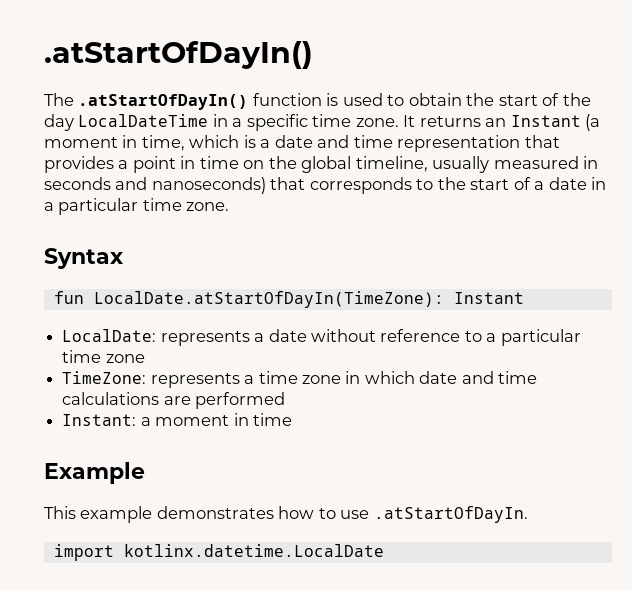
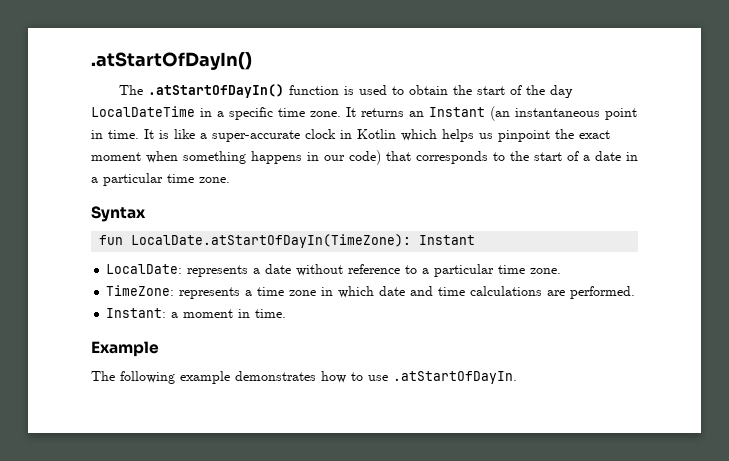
- It returns an Instant (a moment in time, which is a date and time representation that provides a point in time on the global timeline, usually measured in seconds and nanoseconds) that corresponds to the start of a date in a particular time zone.
+ It returns an Instant (an instantaneous point in time. It is like a super-accurate clock in Kotlin which helps us pinpoint the exact moment when something happens in our code) that corresponds to the start of a date in a particular time zone.
- LocalDate: represents a date without reference to a particular time zone
+ LocalDate: represents a date without reference to a particular time zone.
- TimeZone: represents a time zone in which date and time calculations are performed
+ TimeZone: represents a time zone in which date and time calculations are performed.
- Instant: a moment in time
+ Instant: a moment in time.
- This example demonstrates how to use .atStartOfDayIn.
+ The following example demonstrates how to use .atStartOfDayIn.
- import kotlinx.datetime.LocalDate

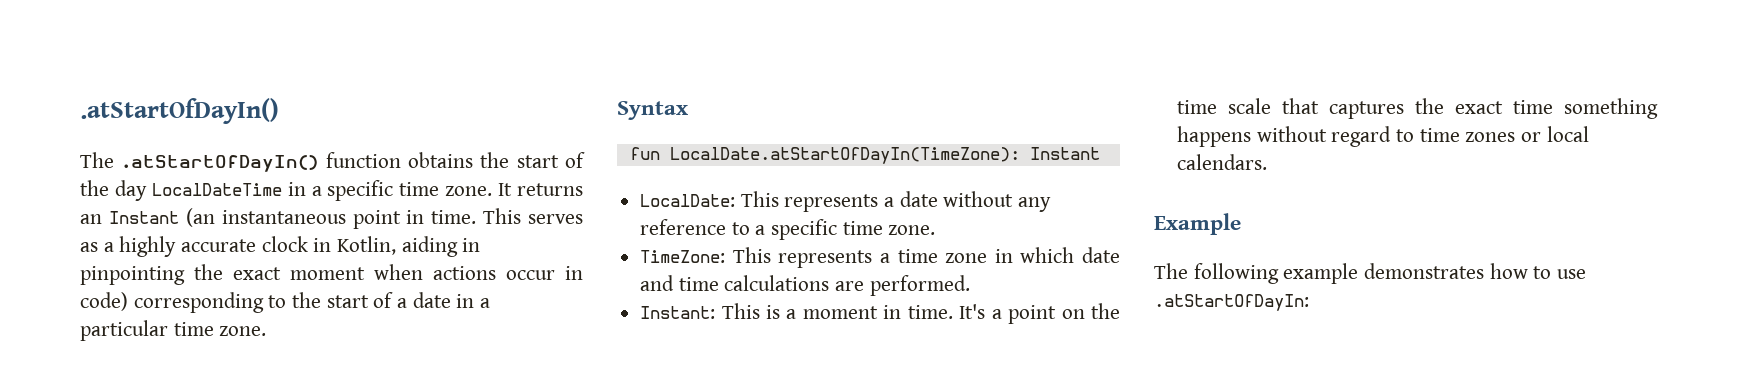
- The .atStartOfDayIn() function is used to obtain the start of the day LocalDateTime in a specific time zone.
+ The .atStartOfDayIn() function obtains the start of the day LocalDateTime in a specific time zone.
- It is like a super-accurate clock in Kotlin which helps us pinpoint the exact moment when something happens in our code) that corresponds to the start of a date in a particular time zone.
+ This serves as a highly accurate clock in Kotlin, aiding in pinpointing the exact moment when actions occur in code) corresponding to the start of a date in a particular time zone.
- LocalDate: represents a date without reference to a particular time zone.
+ LocalDate: This represents a date without any reference to a specific time zone.
- TimeZone: represents a time zone in which date and time calculations are performed.
+ TimeZone: This represents a time zone in which date and time calculations are performed.
- Instant: a moment in time.
+ Instant: This is a moment in time. It's a point on the time scale that captures the exact time something happens without regard to time zones or local calendars.
- The following example demonstrates how to use .atStartOfDayIn.
+ The following example demonstrates how to use .atStartOfDayIn:

